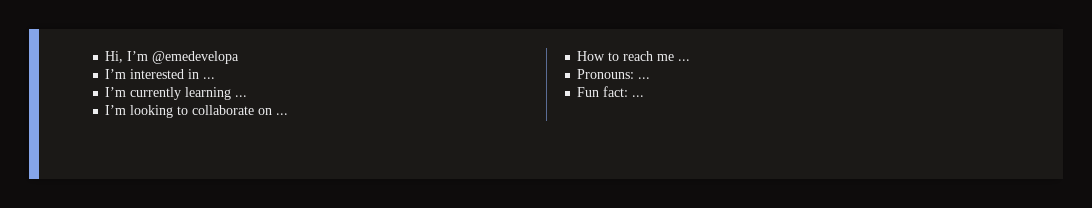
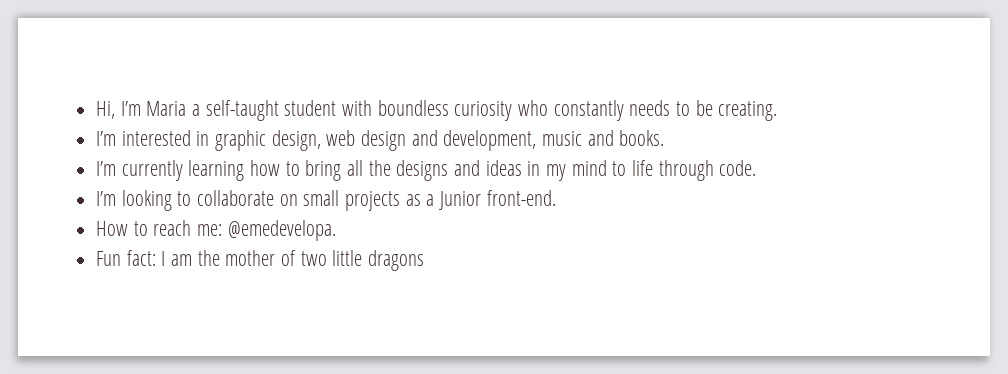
- Hi, I’m @emedevelopa
- I’m interested in ...
- I’m currently learning ...
+ Hi, I’m Maria a self-taught student with boundless curiosity who constantly needs to be creating.
+ I’m interested in graphic design, web design and development, music and books.
+ I’m currently learning how to bring all the designs and ideas in my mind to life through code.
- I’m looking to collaborate on ...
- How to reach me ...
- Pronouns: ...
- Fun fact: ...
+ I’m looking to collaborate on small projects as a Junior front-end.
+ How to reach me: @emedevelopa.
+ Fun fact: I am the mother of two little dragons

